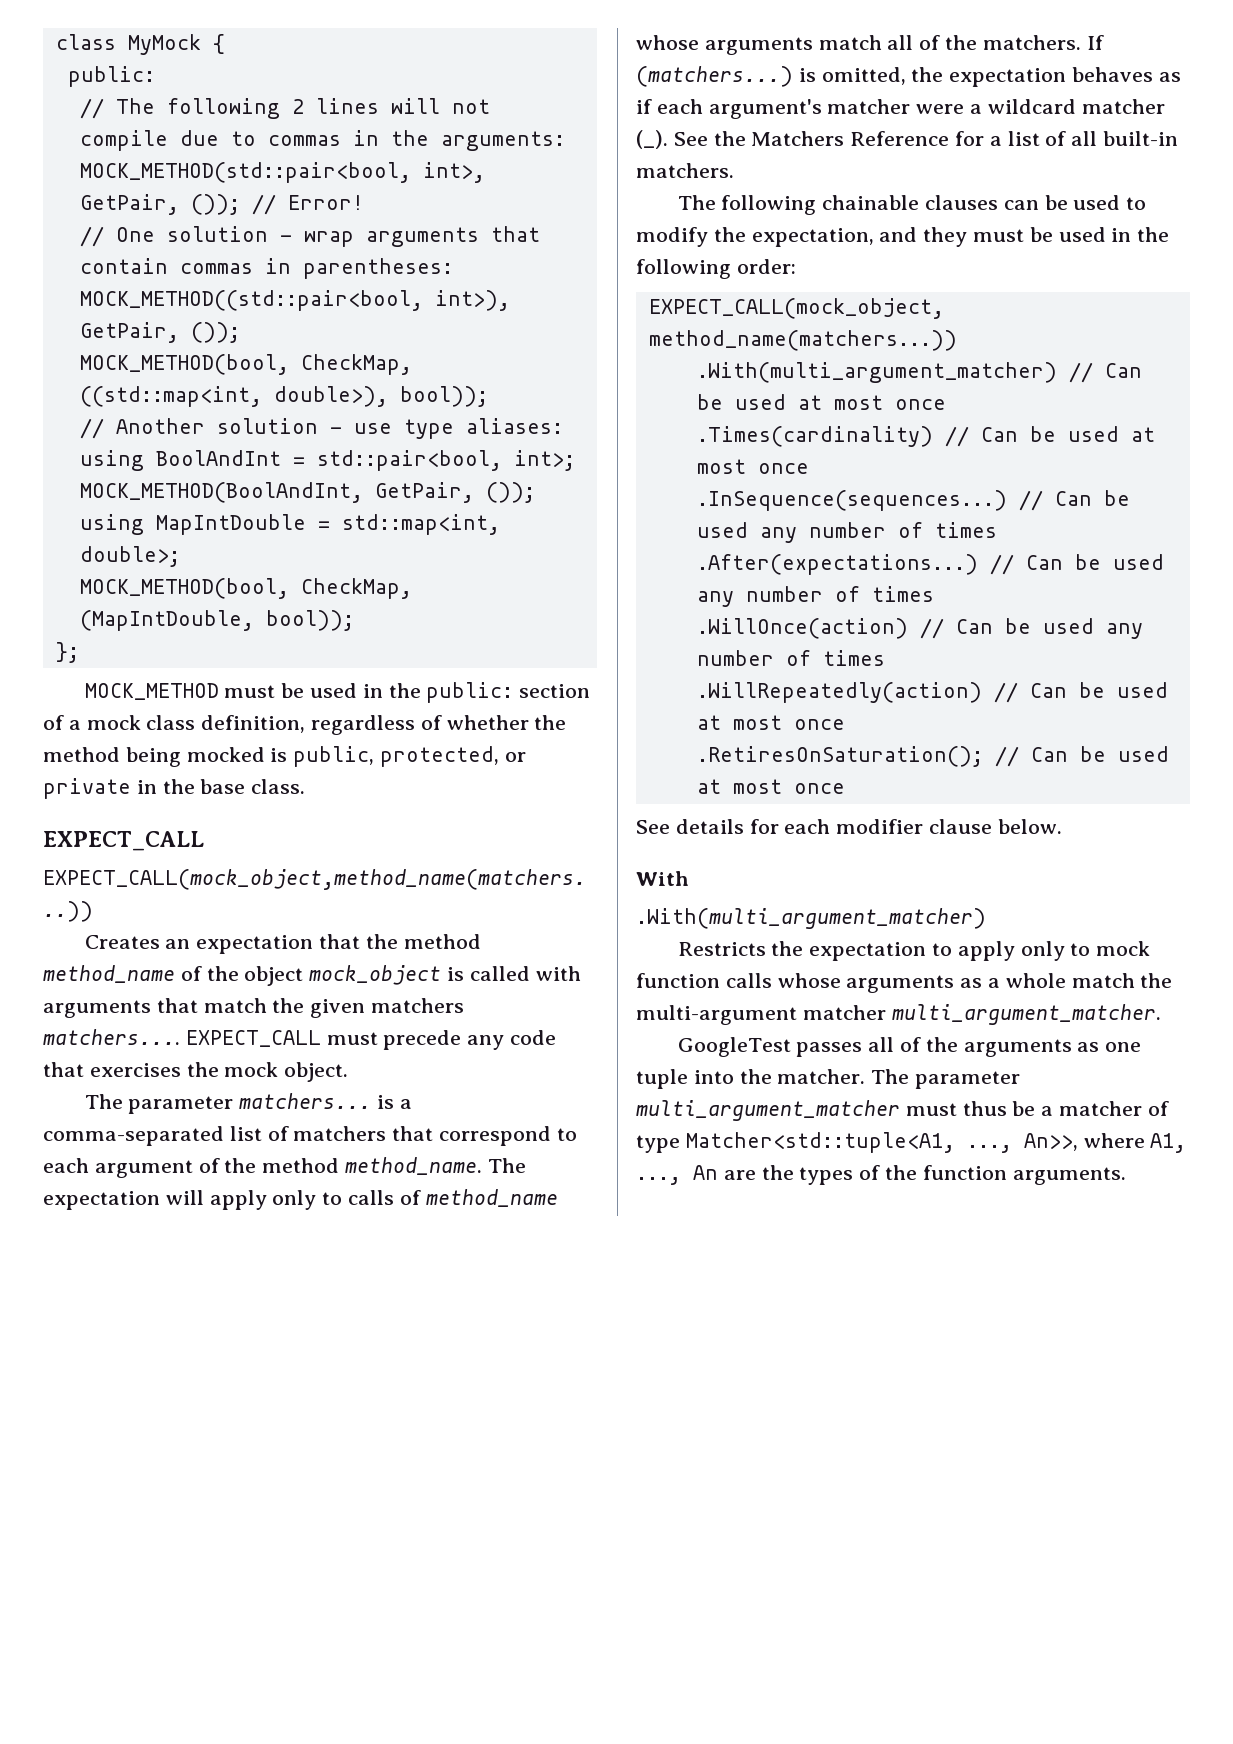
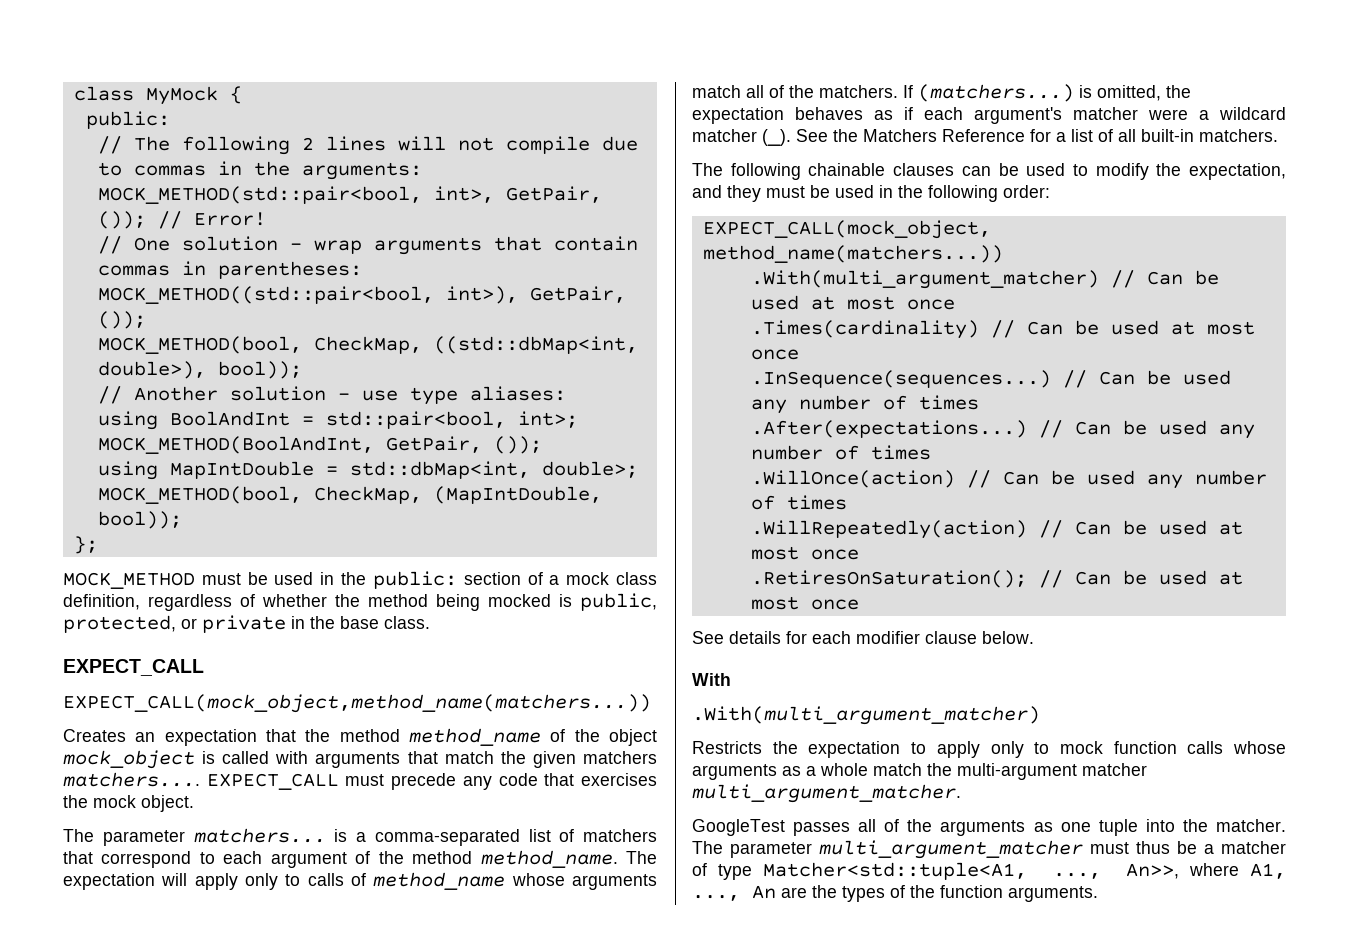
- MOCK_METHOD(bool, CheckMap, ((std::map<int, double>), bool));
+ MOCK_METHOD(bool, CheckMap, ((std::dbMap<int, double>), bool));
- using MapIntDouble = std::map<int, double>;
+ using MapIntDouble = std::dbMap<int, double>;

